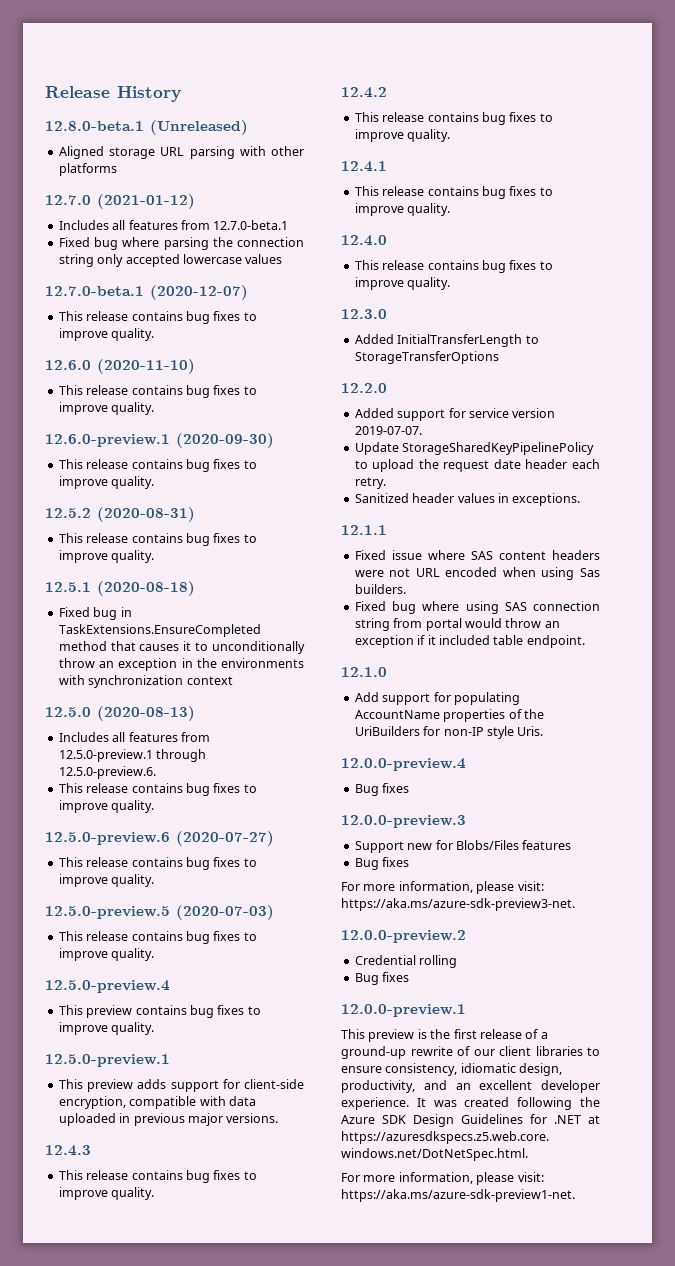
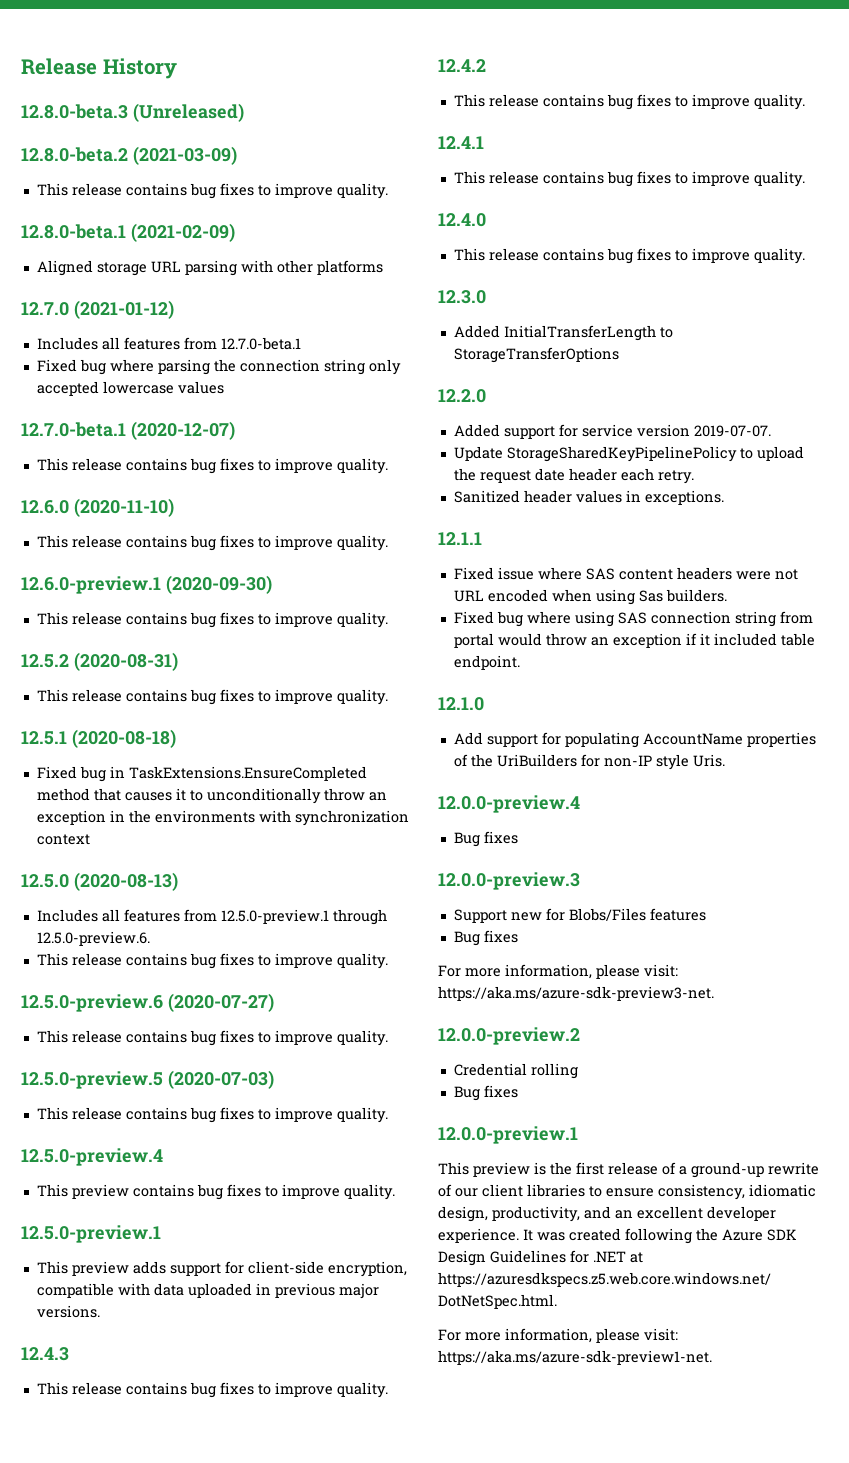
+ 12.8.0-beta.3 (Unreleased)
+ 12.8.0-beta.2 (2021-03-09)
+ This release contains bug fixes to improve quality.
- 12.8.0-beta.1 (Unreleased)
+ 12.8.0-beta.1 (2021-02-09)

